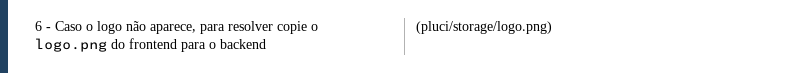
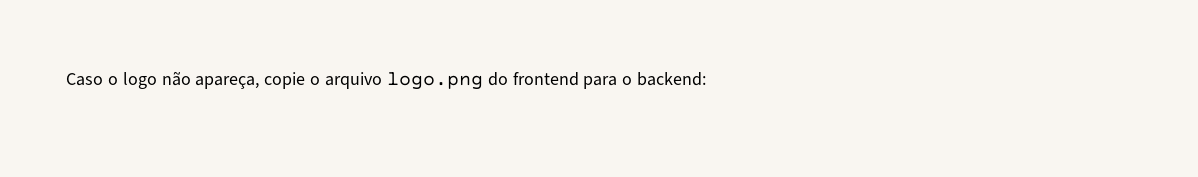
- 6 - Caso o logo não aparece, para resolver copie o logo.png do frontend para o backend (pluci/storage/logo.png)
+ Caso o logo não apareça, copie o arquivo logo.png do frontend para o backend:

